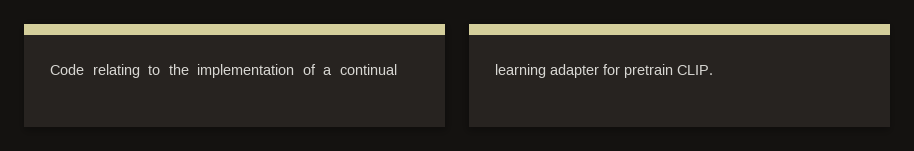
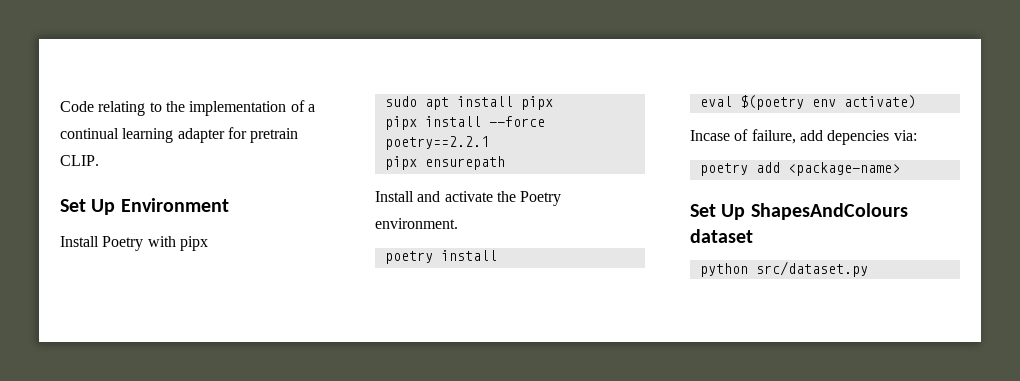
+ Set Up Environment
+ Install Poetry with pipx
+ sudo apt install pipx
+ pipx install --force poetry==2.2.1
+ pipx ensurepath
+ Install and activate the Poetry environment.
+ poetry install
+ eval $(poetry env activate)
+ Incase of failure, add depencies via:
+ poetry add <package-name>
+ Set Up ShapesAndColours dataset
+ python src/dataset.py

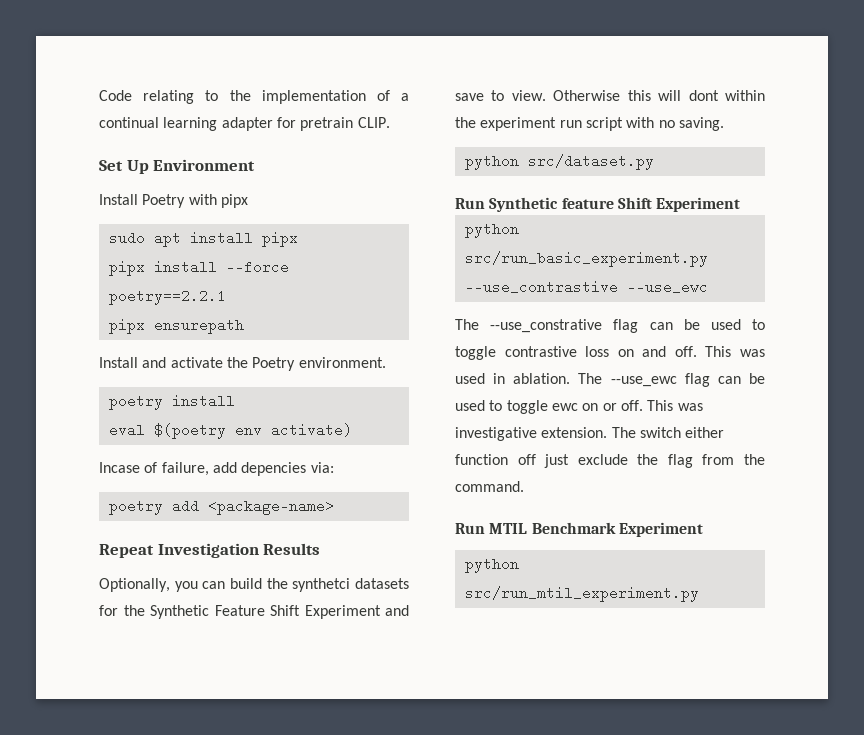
- Set Up ShapesAndColours dataset
+ Repeat Investigation Results
+ Optionally, you can build the synthetci datasets for the Synthetic Feature Shift Experiment and save to view. Otherwise this will dont within the experiment run script with no saving.
  python src/dataset.py
+ Run Synthetic feature Shift Experiment
+ python src/run_basic_experiment.py --use_contrastive --use_ewc
+ The --use_constrative flag can be used to toggle contrastive loss on and off. This was used in ablation. The --use_ewc flag can be used to toggle ewc on or off. This was investigative extension. The switch either function off just exclude the flag from the command.
+ Run MTIL Benchmark Experiment
+ python src/run_mtil_experiment.py

